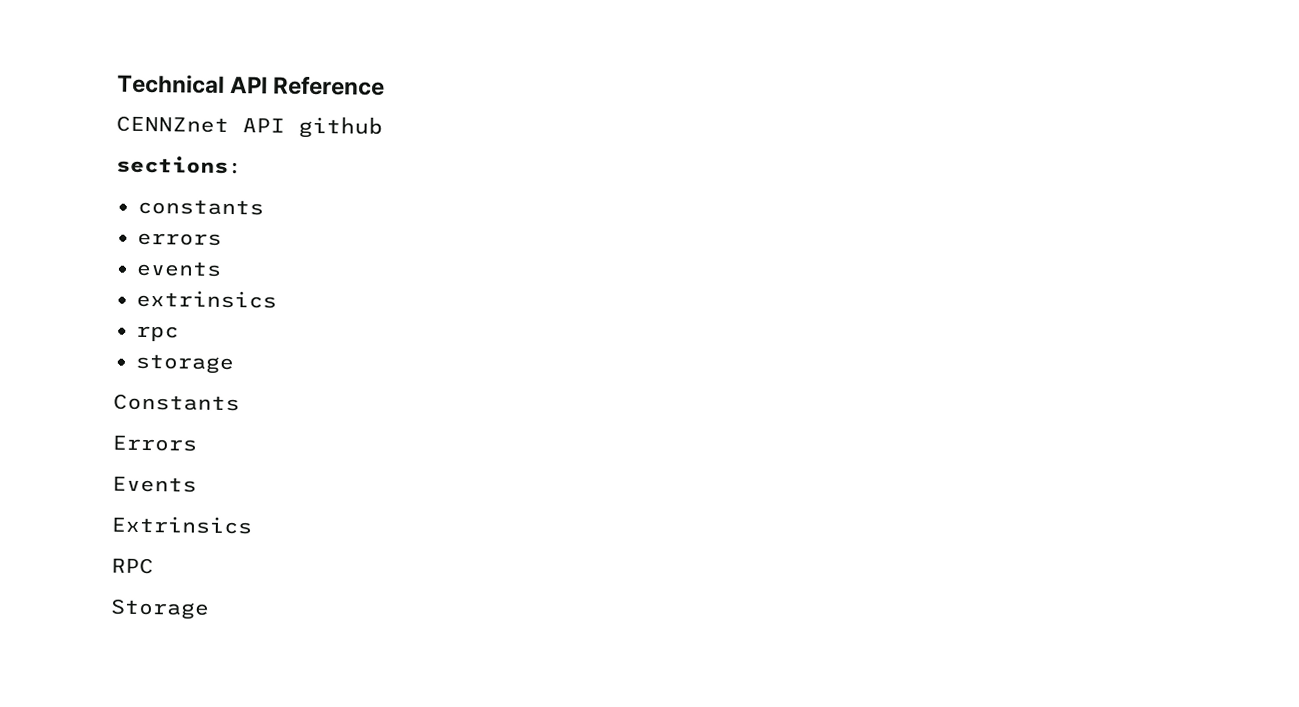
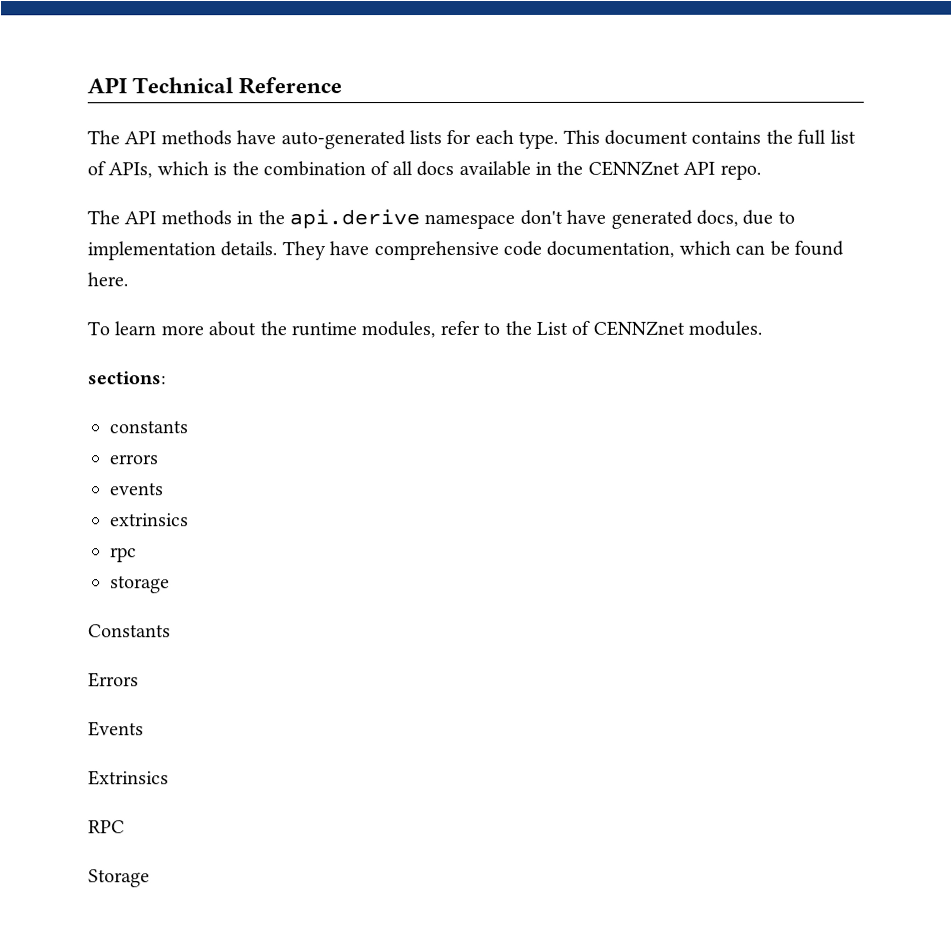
- Technical API Reference
+ API Technical Reference
- CENNZnet API github
+ The API methods have auto-generated lists for each type. This document contains the full list of APIs, which is the combination of all docs available in the CENNZnet API repo.
+ The API methods in the api.derive namespace don't have generated docs, due to implementation details. They have comprehensive code documentation, which can be found here.
+ To learn more about the runtime modules, refer to the List of CENNZnet modules.

